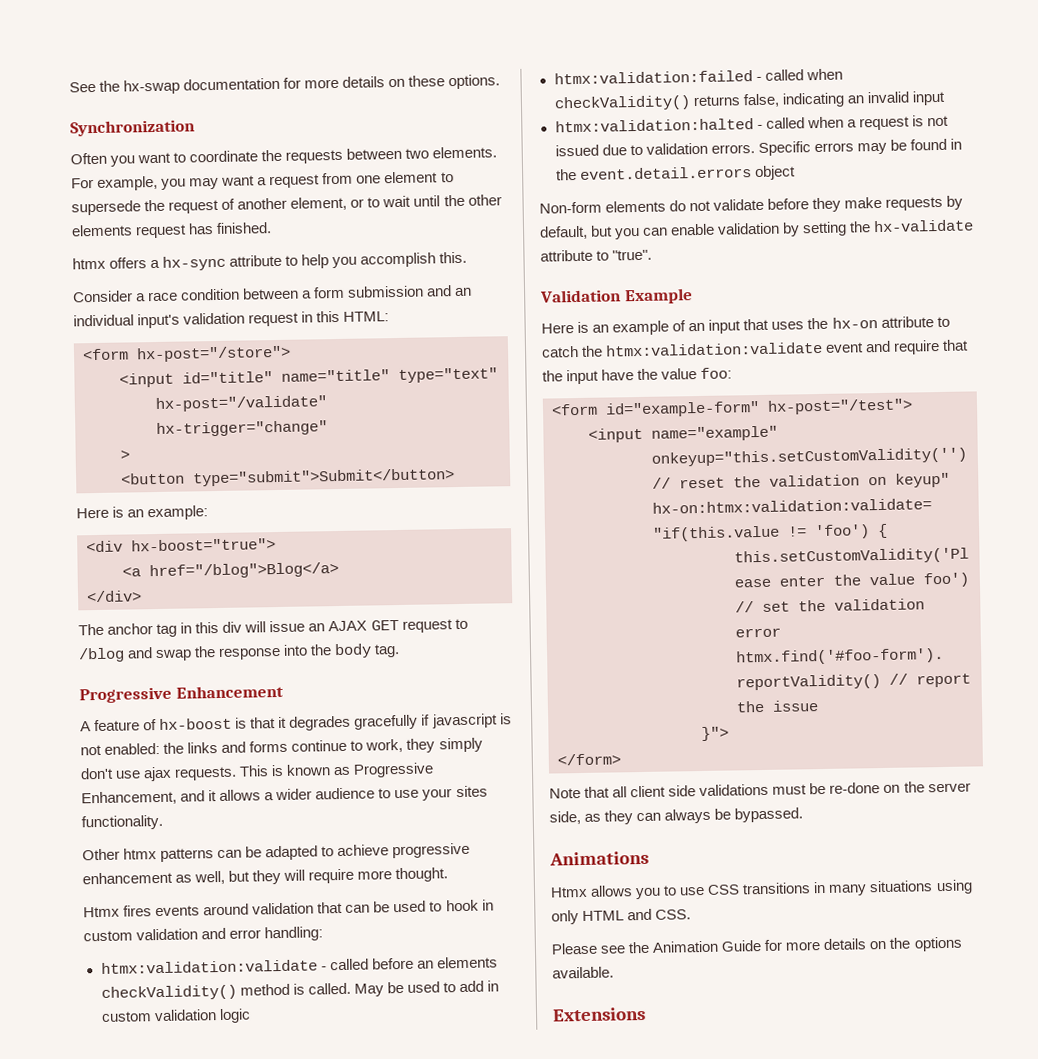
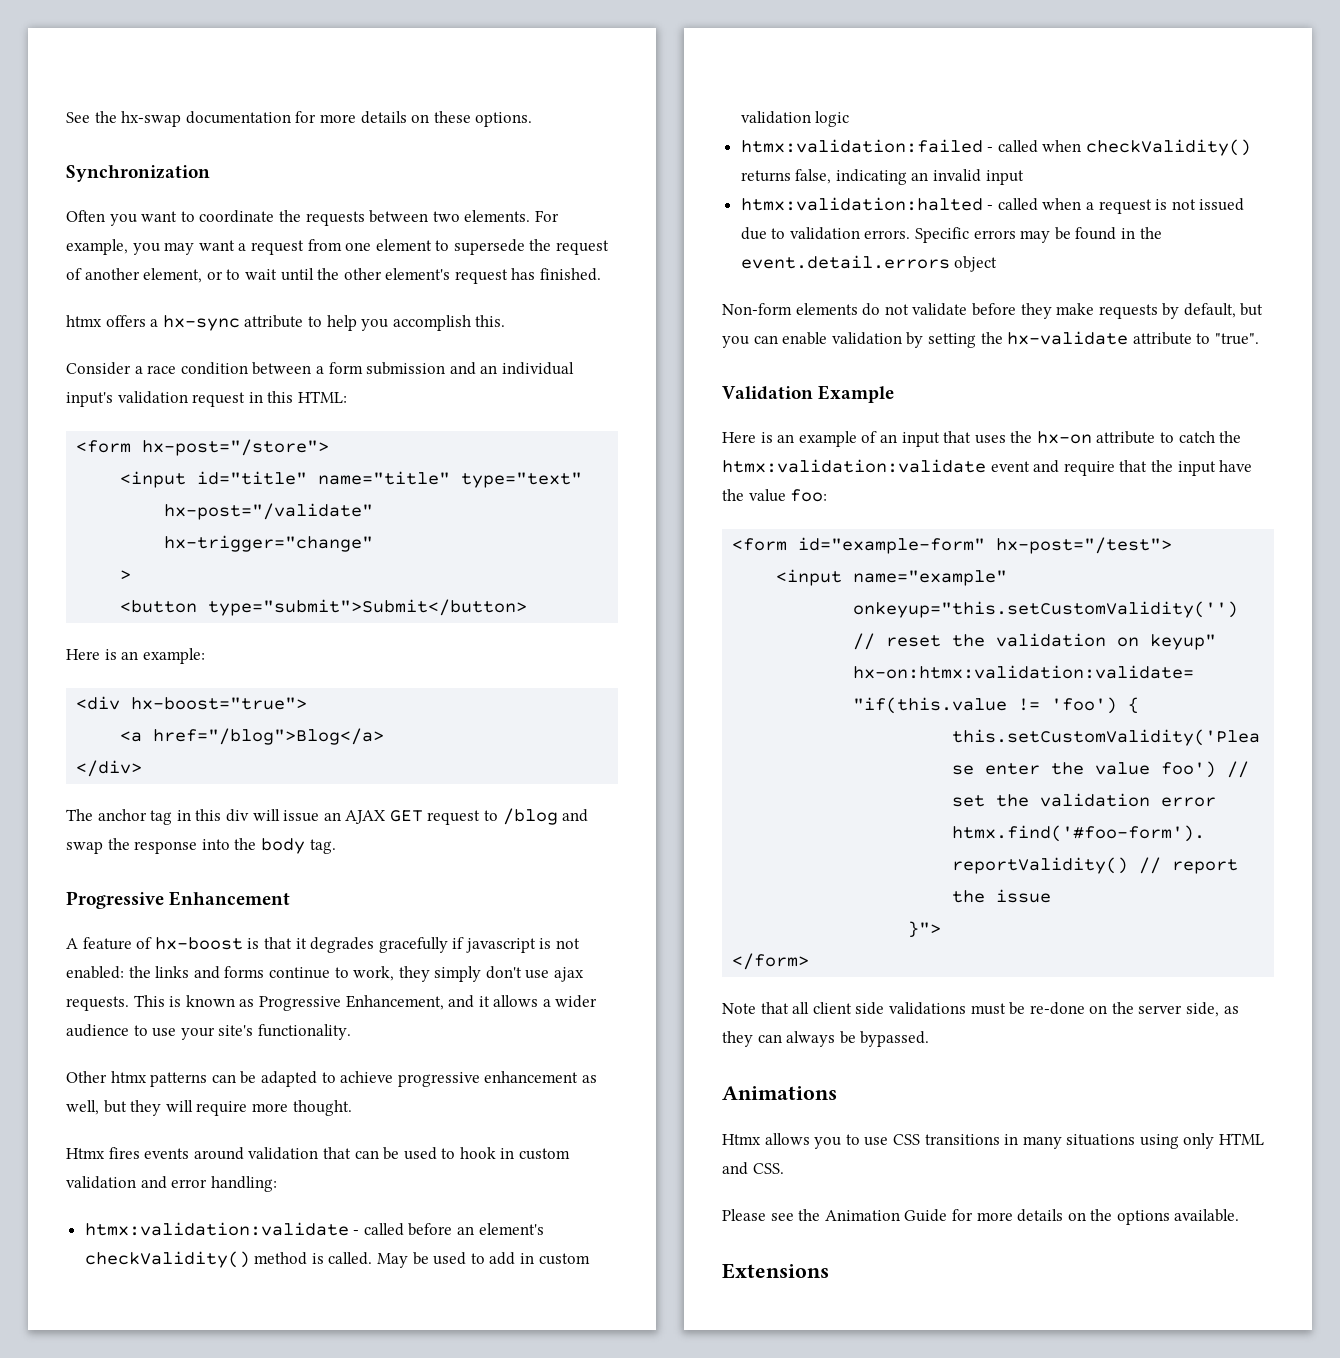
- For example, you may want a request from one element to supersede the request of another element, or to wait until the other elements request has finished.
+ For example, you may want a request from one element to supersede the request of another element, or to wait until the other element's request has finished.
- This is known as Progressive Enhancement, and it allows a wider audience to use your sites functionality.
+ This is known as Progressive Enhancement, and it allows a wider audience to use your site's functionality.
- htmx:validation:validate - called before an elements checkValidity() method is called.
+ htmx:validation:validate - called before an element's checkValidity() method is called.

